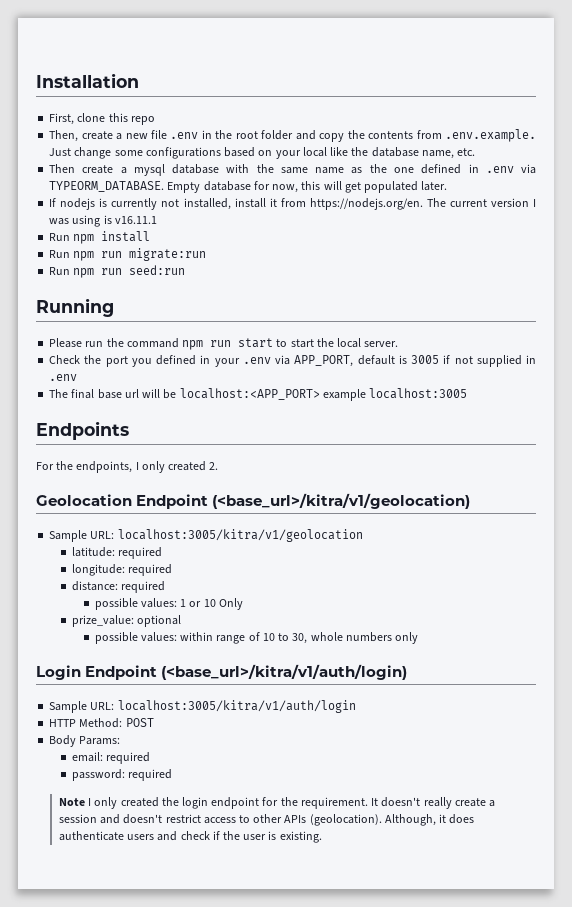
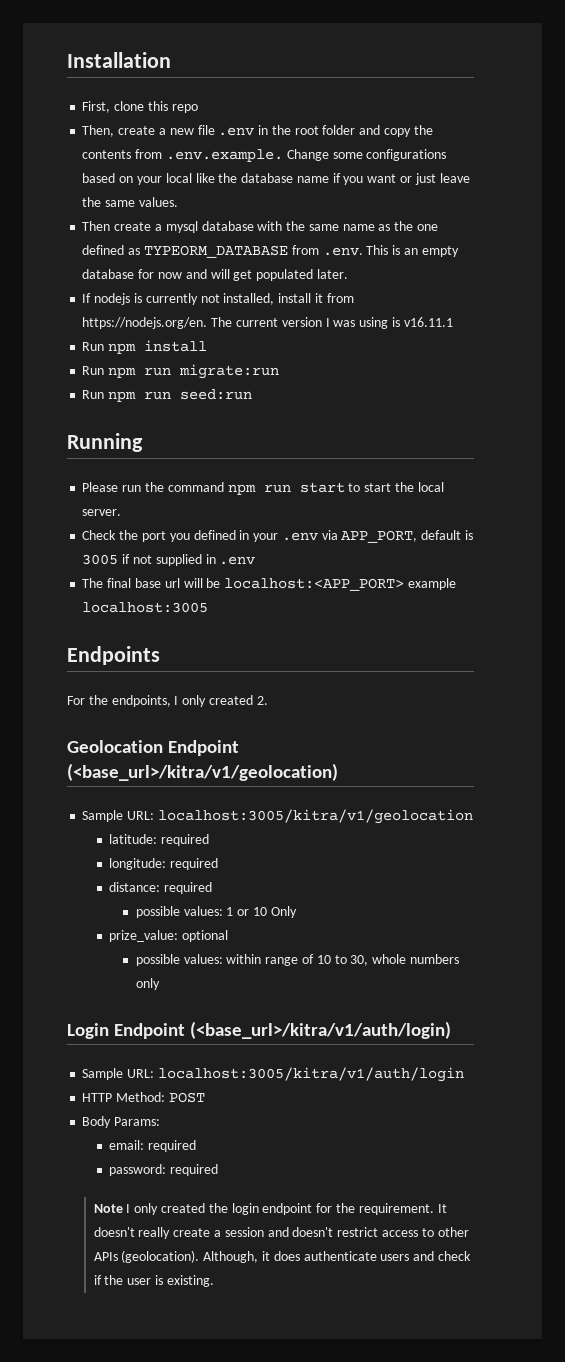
- Then, create a new file .env in the root folder and copy the contents from .env.example. Just change some configurations based on your local like the database name, etc.
+ Then, create a new file .env in the root folder and copy the contents from .env.example. Change some configurations based on your local like the database name if you want or just leave the same values.
- Then create a mysql database with the same name as the one defined in .env via TYPEORM_DATABASE. Empty database for now, this will get populated later.
+ Then create a mysql database with the same name as the one defined as TYPEORM_DATABASE from .env. This is an empty database for now and will get populated later.

